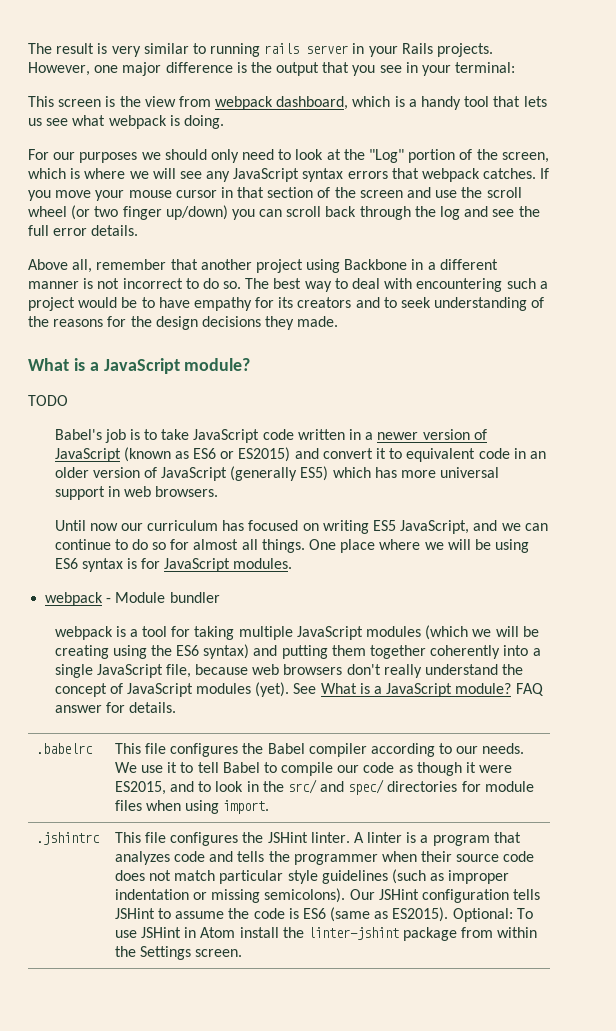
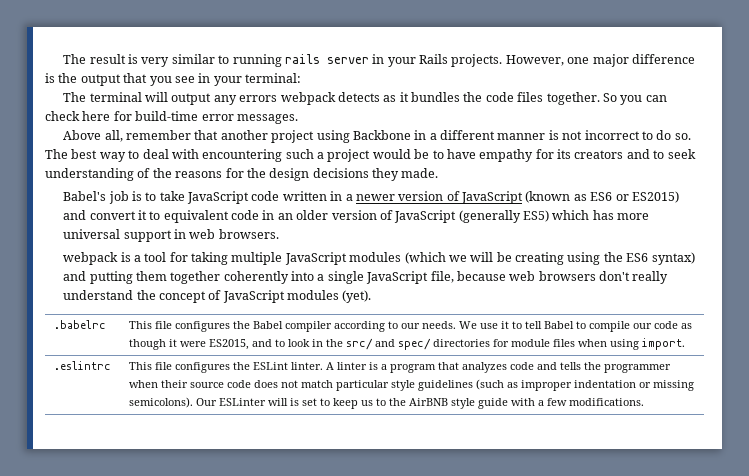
- This screen is the view from webpack dashboard, which is a handy tool that lets us see what webpack is doing.
- For our purposes we should only need to look at the "Log" portion of the screen, which is where we will see any JavaScript syntax errors that webpack catches. If you move your mouse cursor in that section of the screen and use the scroll wheel (or two finger up/down) you can scroll back through the log and see the full error details.
+ The terminal will output any errors webpack detects as it bundles the code files together. So you can check here for build-time error messages.
  The best way to deal with encountering such a project would be to have empathy for its creators and to seek understanding of the reasons for the design decisions they made.
- What is a JavaScript module?
- TODO
- Until now our curriculum has focused on writing ES5 JavaScript, and we can continue to do so for almost all things. One place where we will be using ES6 syntax is for JavaScript modules.
- webpack - Module bundler
- See What is a JavaScript module? FAQ answer for details.
- .jshintrc | This file configures the JSHint linter.
+ .eslintrc | This file configures the ESLint linter.
- Our JSHint configuration tells JSHint to assume the code is ES6 (same as ES2015). Optional: To use JSHint in Atom install the linter-jshint package from within the Settings screen.
+ Our ESLinter will is set to keep us to the AirBNB style guide with a few modifications.

